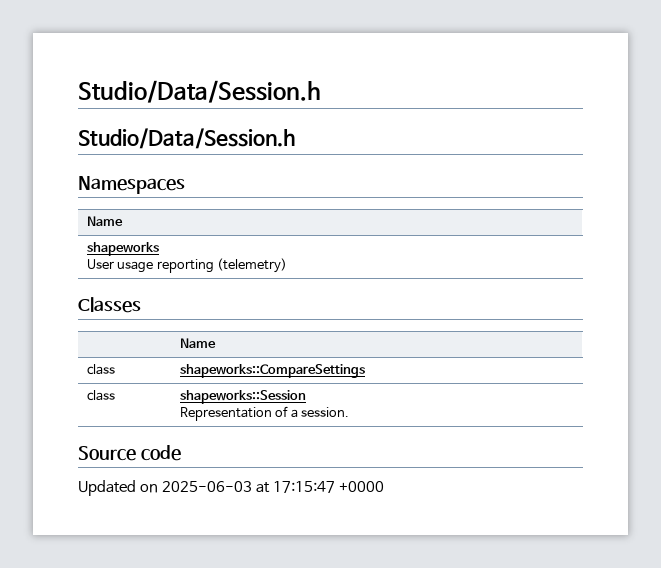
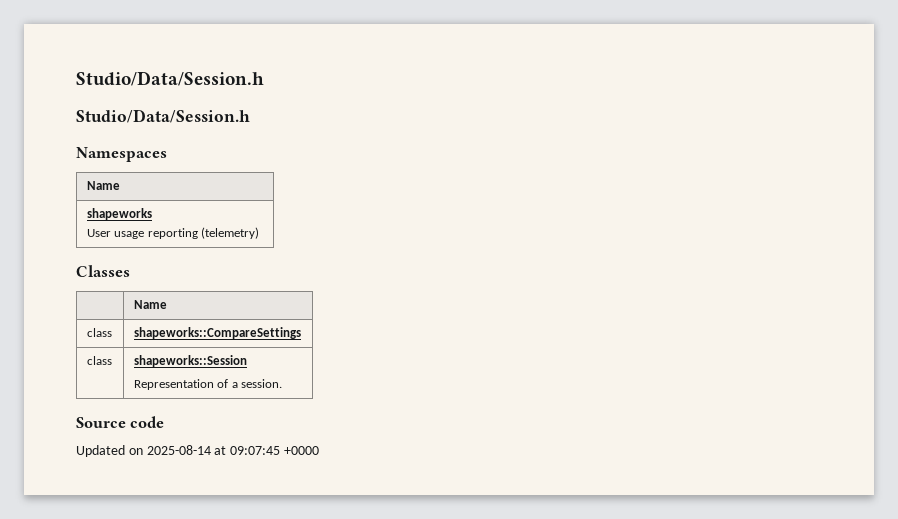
- Updated on 2025-06-03 at 17:15:47 +0000
+ Updated on 2025-08-14 at 09:07:45 +0000

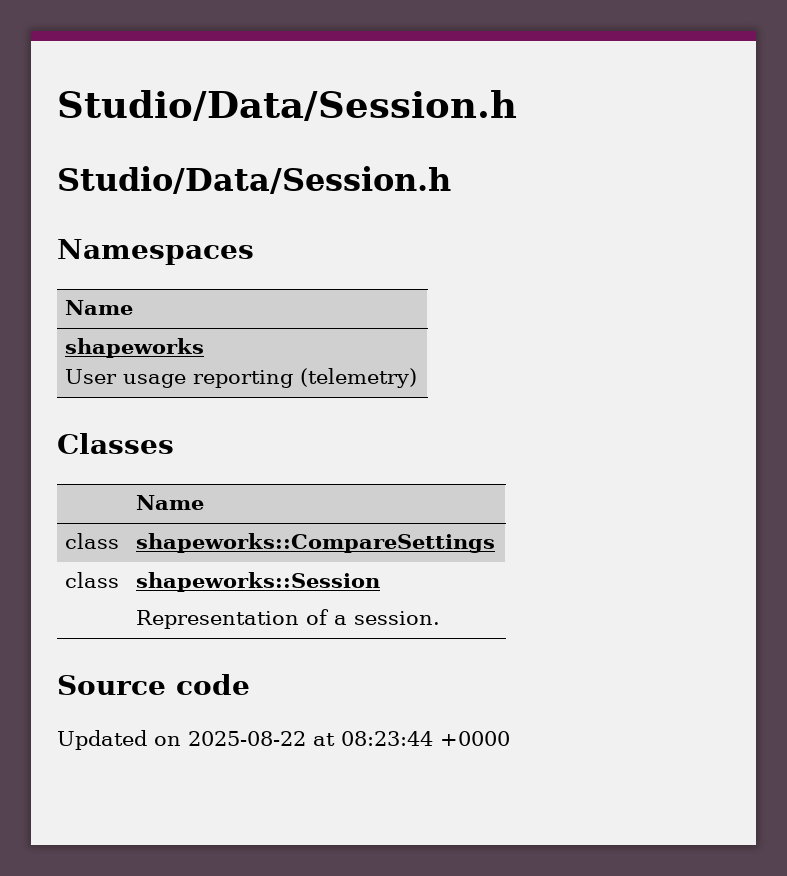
- Updated on 2025-08-14 at 09:07:45 +0000
+ Updated on 2025-08-22 at 08:23:44 +0000

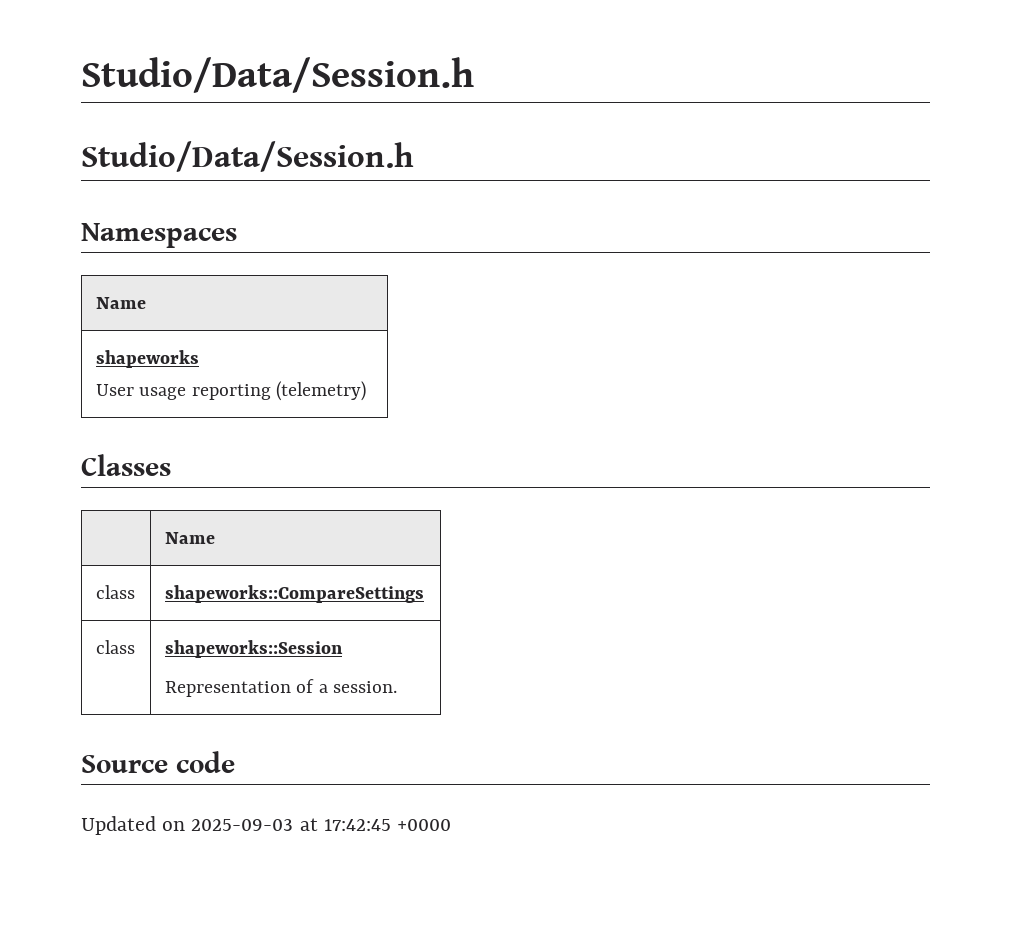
- Updated on 2025-08-22 at 08:23:44 +0000
+ Updated on 2025-09-03 at 17:42:45 +0000

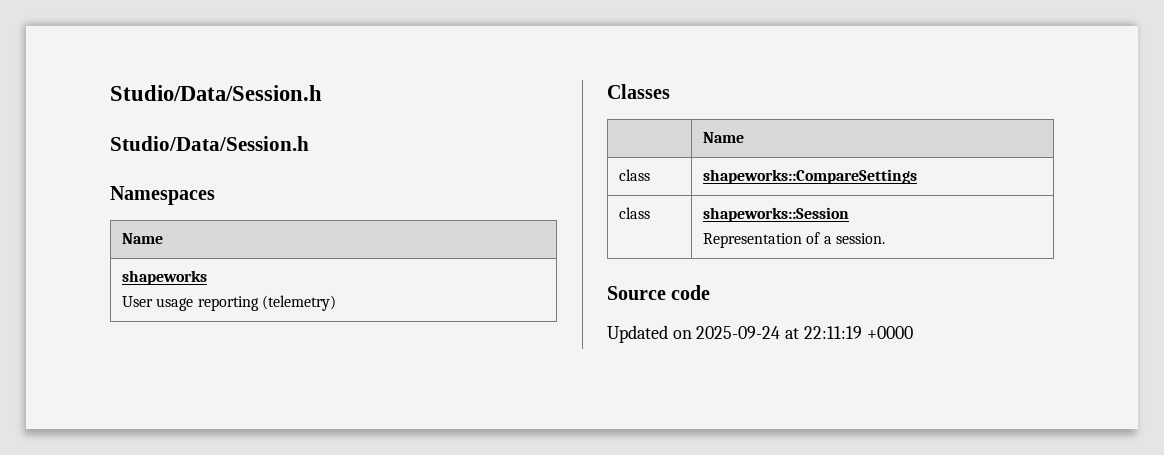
- Updated on 2025-09-03 at 17:42:45 +0000
+ Updated on 2025-09-24 at 22:11:19 +0000

